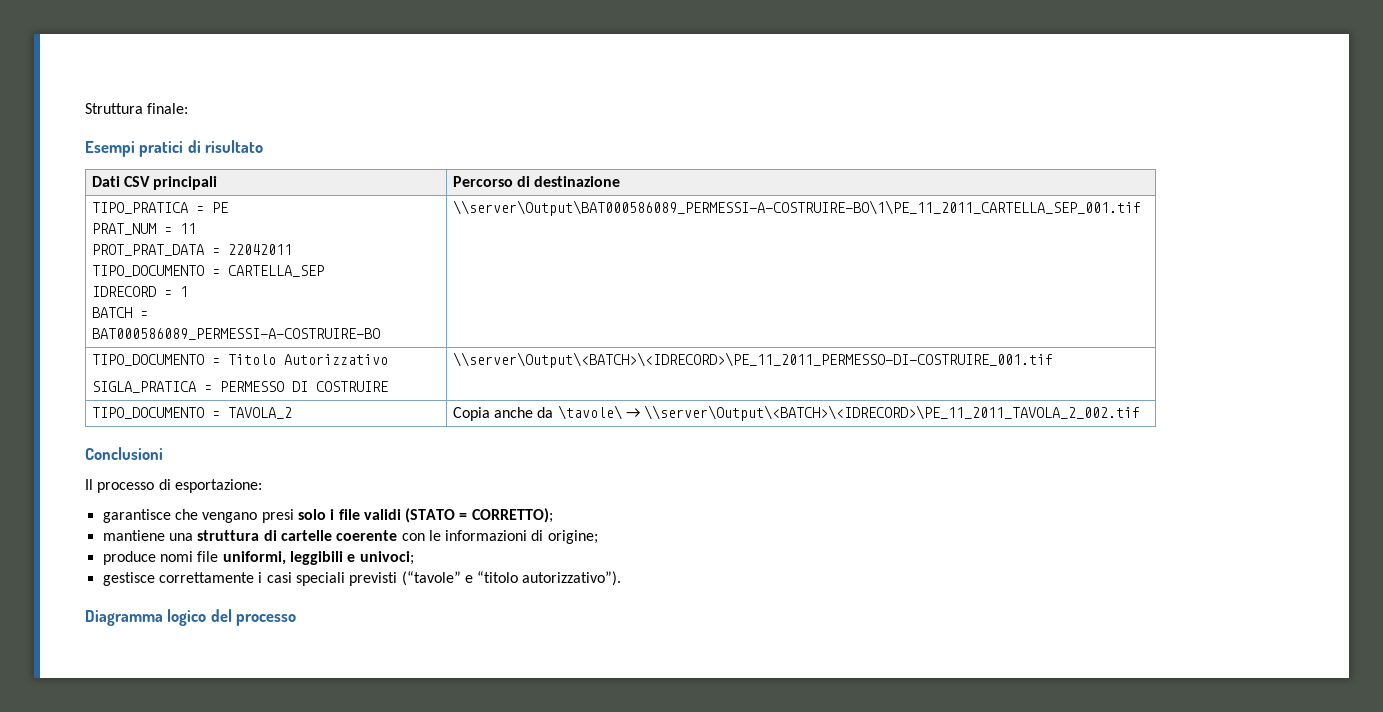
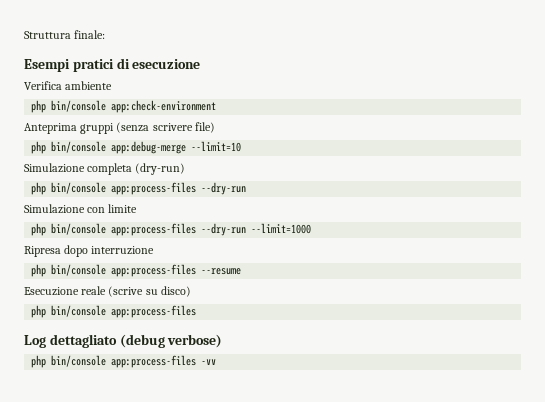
- Esempi pratici di risultato
- Dati CSV principali | Percorso di destinazione
- TIPO_PRATICA = PE
- PRAT_NUM = 11
- PROT_PRAT_DATA = 22042011
- TIPO_DOCUMENTO = CARTELLA_SEP
- IDRECORD = 1
- BATCH = BAT000586089_PERMESSI-A-COSTRUIRE-BO | \\server\Output\BAT000586089_PERMESSI-A-COSTRUIRE-BO\1\PE_11_2011_CARTELLA_SEP_001.tif
- TIPO_DOCUMENTO = Titolo Autorizzativo
- SIGLA_PRATICA = PERMESSO DI COSTRUIRE | \\server\Output\<BATCH>\<IDRECORD>\PE_11_2011_PERMESSO-DI-COSTRUIRE_001.tif
- TIPO_DOCUMENTO = TAVOLA_2 | Copia anche da \tavole\ → \\server\Output\<BATCH>\<IDRECORD>\PE_11_2011_TAVOLA_2_002.tif
- Conclusioni
- Il processo di esportazione:
- garantisce che vengano presi solo i file validi (STATO = CORRETTO);
- mantiene una struttura di cartelle coerente con le informazioni di origine;
- produce nomi file uniformi, leggibili e univoci;
- gestisce correttamente i casi speciali previsti (“tavole” e “titolo autorizzativo”).
- Diagramma logico del processo
+ Esempi pratici di esecuzione
+ Verifica ambiente
+ php bin/console app:check-environment
+ Anteprima gruppi (senza scrivere file)
+ php bin/console app:debug-merge --limit=10
+ Simulazione completa (dry-run)
+ php bin/console app:process-files --dry-run
+ Simulazione con limite
+ php bin/console app:process-files --dry-run --limit=1000
+ Ripresa dopo interruzione
+ php bin/console app:process-files --resume
+ Esecuzione reale (scrive su disco)
+ php bin/console app:process-files
+ Log dettagliato (debug verbose)
+ php bin/console app:process-files -vv

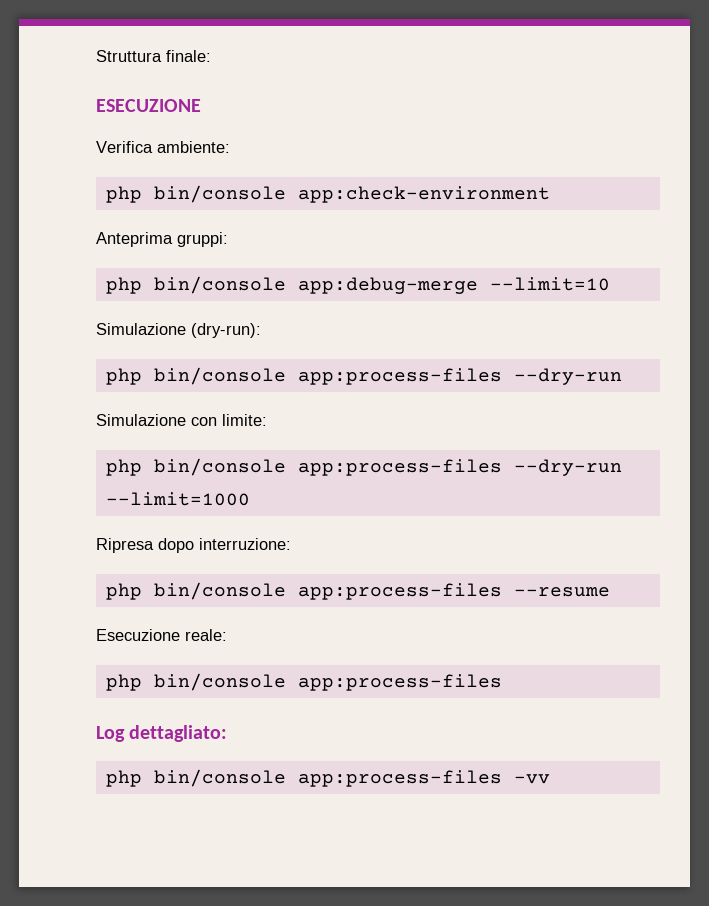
- Esempi pratici di esecuzione
+ ESECUZIONE
- Verifica ambiente
+ Verifica ambiente:
- Anteprima gruppi (senza scrivere file)
+ Anteprima gruppi:
- Simulazione completa (dry-run)
+ Simulazione (dry-run):
- Simulazione con limite
+ Simulazione con limite:
- Ripresa dopo interruzione
+ Ripresa dopo interruzione:
- Esecuzione reale (scrive su disco)
+ Esecuzione reale:
- Log dettagliato (debug verbose)
+ Log dettagliato:

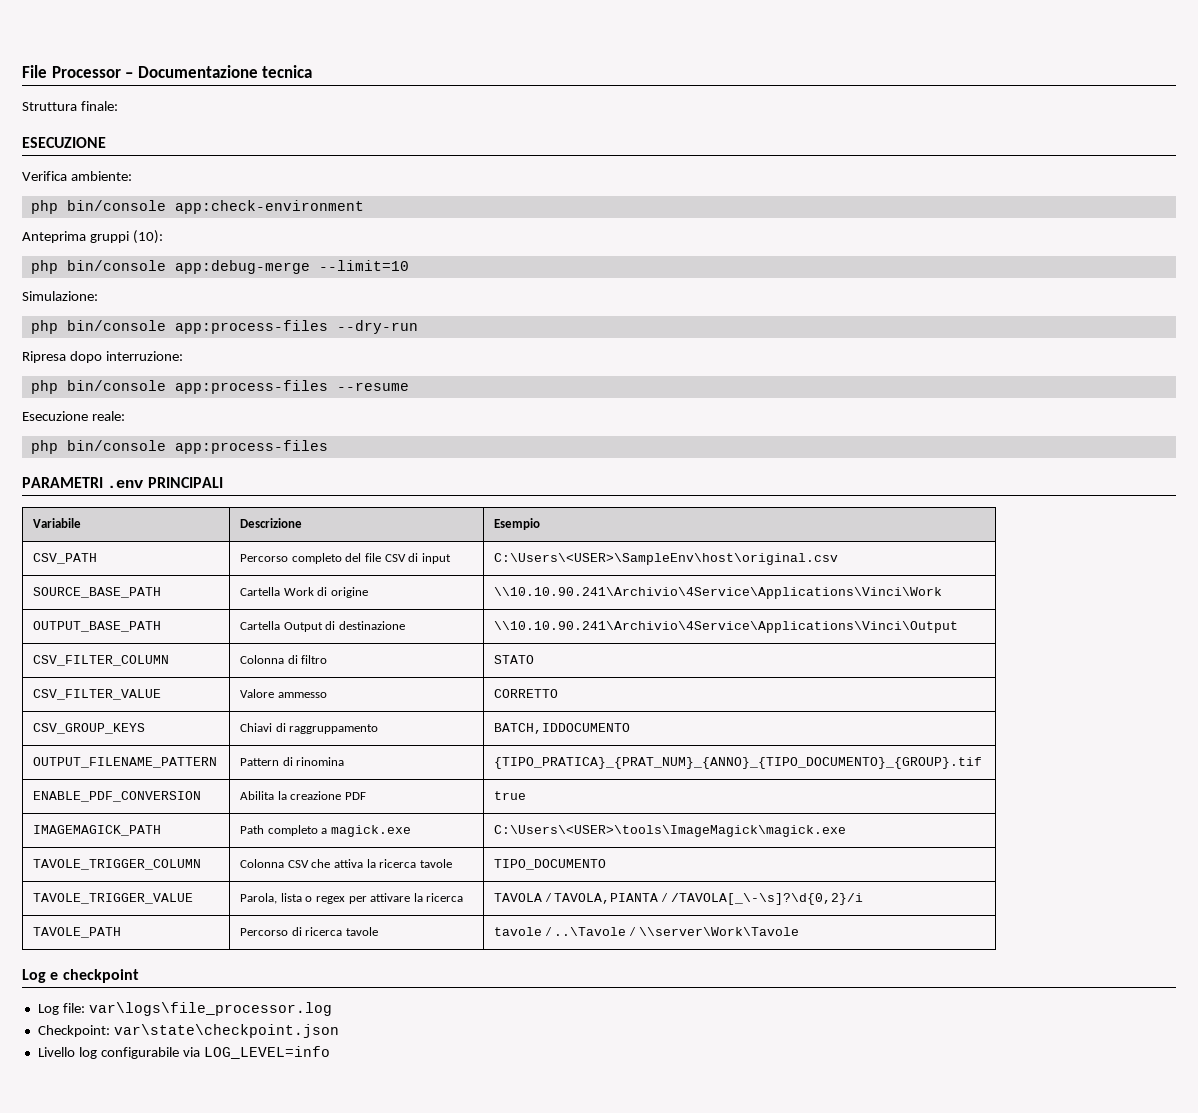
+ File Processor – Documentazione tecnica
- Anteprima gruppi:
+ Anteprima gruppi (10):
- Simulazione (dry-run):
+ Simulazione:
  php bin/console app:process-files --dry-run
- Simulazione con limite:
- php bin/console app:process-files --dry-run --limit=1000
- Log dettagliato:
- php bin/console app:process-files -vv
+ PARAMETRI .env PRINCIPALI
+ Variabile | Descrizione | Esempio
+ CSV_PATH | Percorso completo del file CSV di input | C:\Users\<USER>\SampleEnv\host\original.csv
+ SOURCE_BASE_PATH | Cartella Work di origine | \\10.10.90.241\Archivio\4Service\Applications\Vinci\Work
+ OUTPUT_BASE_PATH | Cartella Output di destinazione | \\10.10.90.241\Archivio\4Service\Applications\Vinci\Output
+ CSV_FILTER_COLUMN | Colonna di filtro | STATO
+ CSV_FILTER_VALUE | Valore ammesso | CORRETTO
+ CSV_GROUP_KEYS | Chiavi di raggruppamento | BATCH,IDDOCUMENTO
+ OUTPUT_FILENAME_PATTERN | Pattern di rinomina | {TIPO_PRATICA}_{PRAT_NUM}_{ANNO}_{TIPO_DOCUMENTO}_{GROUP}.tif
+ ENABLE_PDF_CONVERSION | Abilita la creazione PDF | true
+ IMAGEMAGICK_PATH | Path completo a magick.exe | C:\Users\<USER>\tools\ImageMagick\magick.exe
+ TAVOLE_TRIGGER_COLUMN | Colonna CSV che attiva la ricerca tavole | TIPO_DOCUMENTO
+ TAVOLE_TRIGGER_VALUE | Parola, lista o regex per attivare la ricerca | TAVOLA / TAVOLA,PIANTA / /TAVOLA[_\-\s]?\d{0,2}/i
+ TAVOLE_PATH | Percorso di ricerca tavole | tavole / ..\Tavole / \\server\Work\Tavole
+ Log e checkpoint
+ Log file: var\logs\file_processor.log
+ Checkpoint: var\state\checkpoint.json
+ Livello log configurabile via LOG_LEVEL=info

